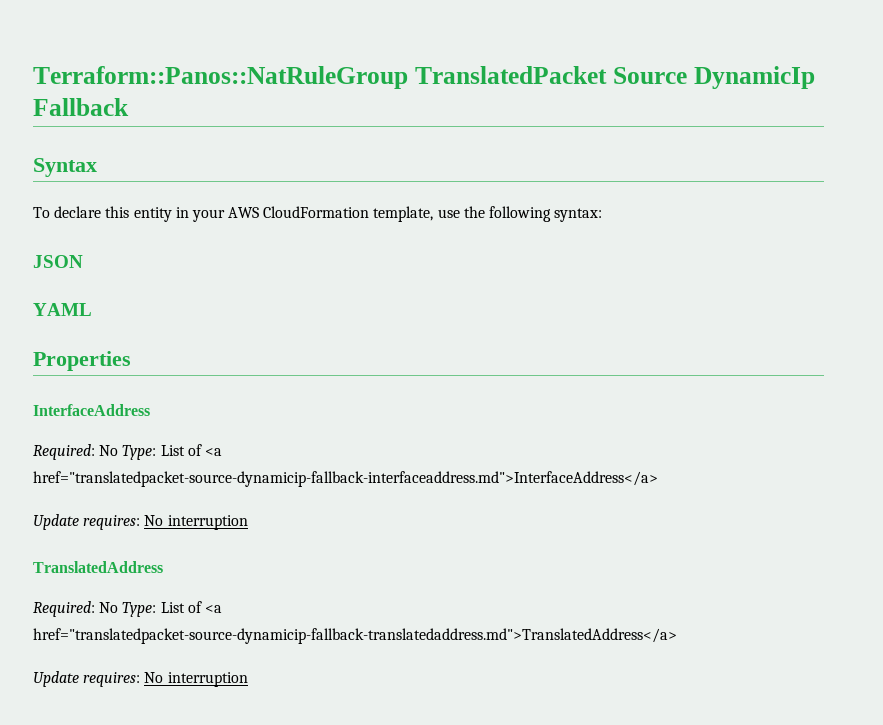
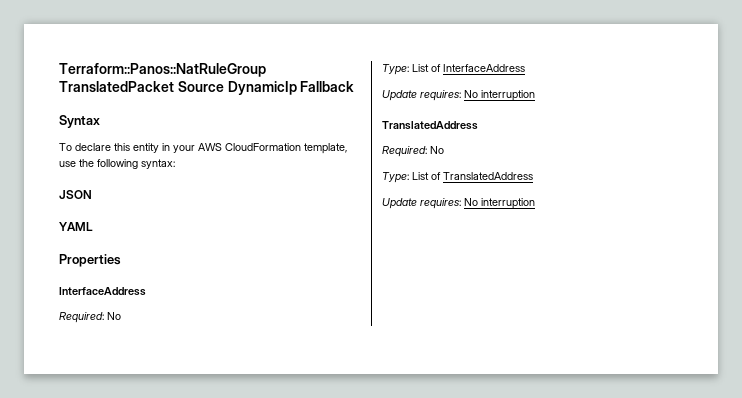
  Properties
  InterfaceAddress
- Required: No Type: List of <a href="translatedpacket-source-dynamicip-fallback-interfaceaddress.md">InterfaceAddress</a>
+ Required: No
+ Type: List of InterfaceAddress
  Update requires: No interruption
  TranslatedAddress
- Required: No Type: List of <a href="translatedpacket-source-dynamicip-fallback-translatedaddress.md">TranslatedAddress</a>
+ Required: No
+ Type: List of TranslatedAddress

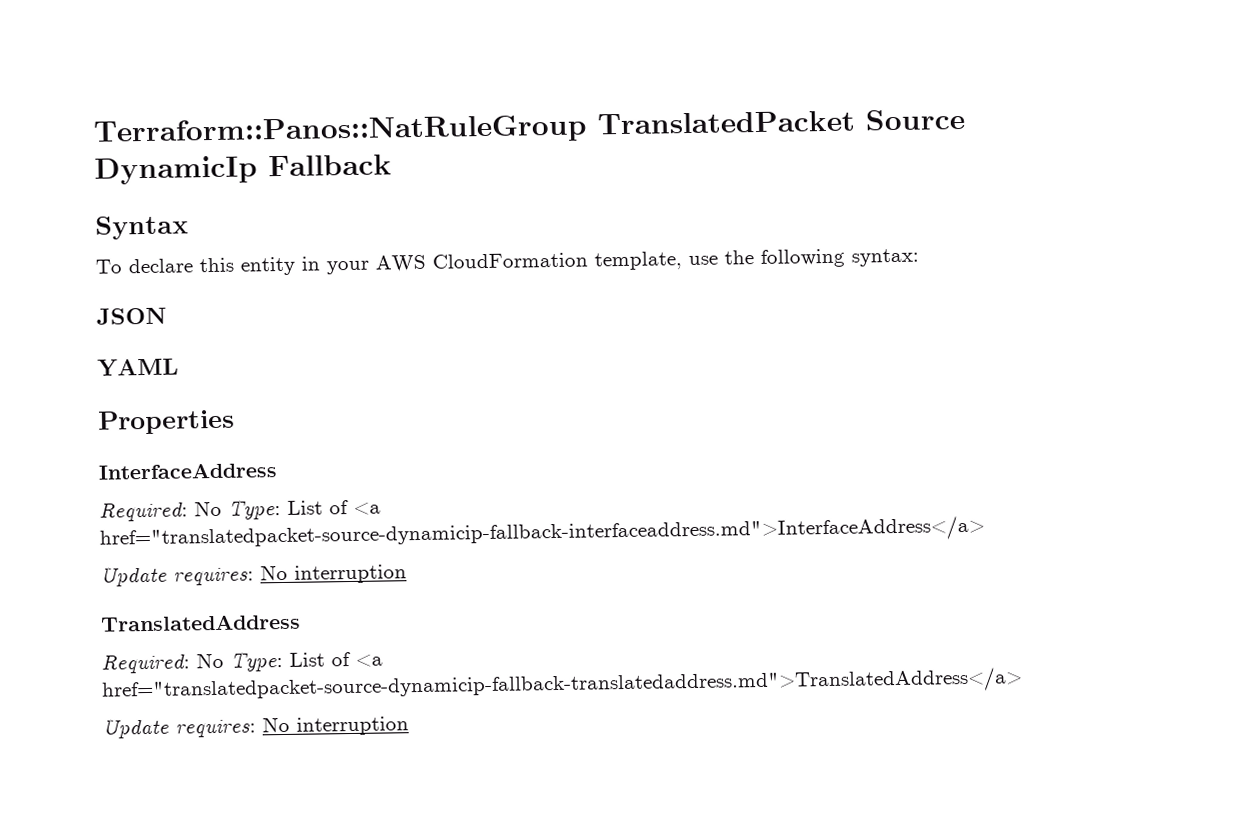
  Properties
  InterfaceAddress
- Required: No
- Type: List of InterfaceAddress
+ Required: No Type: List of <a href="translatedpacket-source-dynamicip-fallback-interfaceaddress.md">InterfaceAddress</a>
  Update requires: No interruption
  TranslatedAddress
- Required: No
- Type: List of TranslatedAddress
+ Required: No Type: List of <a href="translatedpacket-source-dynamicip-fallback-translatedaddress.md">TranslatedAddress</a>

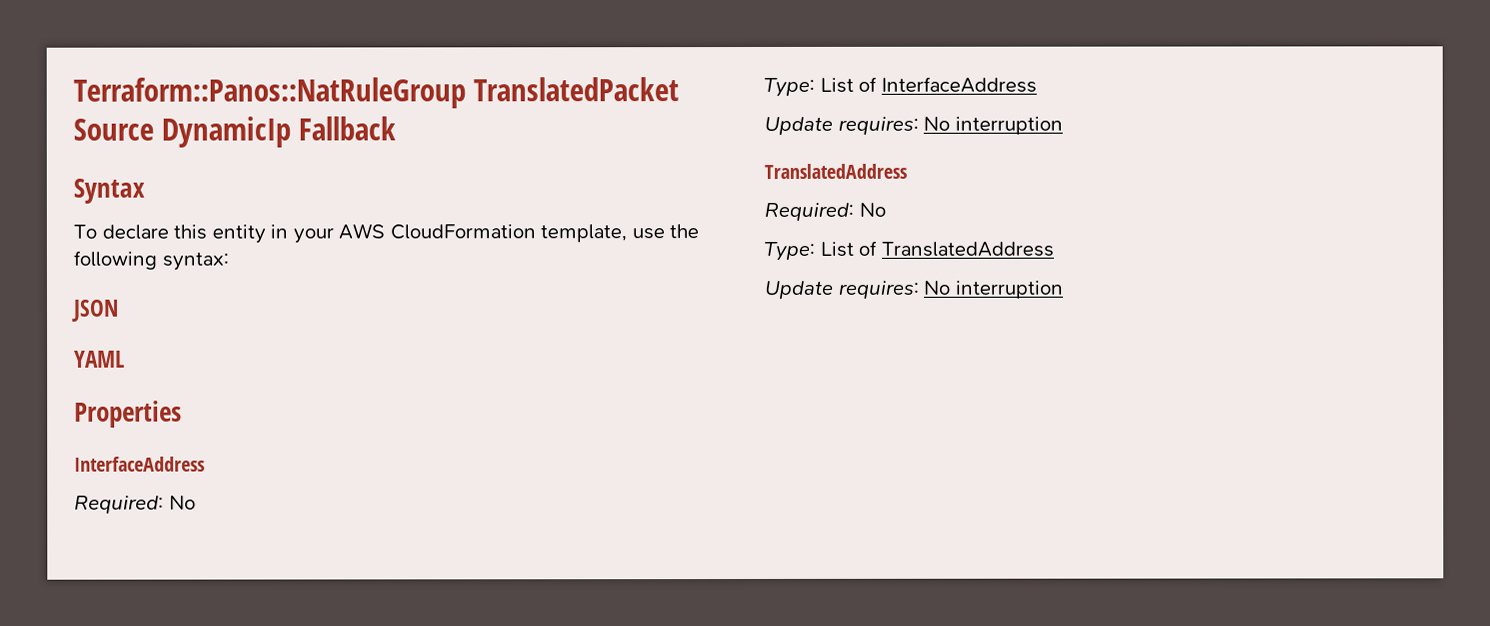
  Properties
  InterfaceAddress
- Required: No Type: List of <a href="translatedpacket-source-dynamicip-fallback-interfaceaddress.md">InterfaceAddress</a>
+ Required: No
+ Type: List of InterfaceAddress
  Update requires: No interruption
  TranslatedAddress
- Required: No Type: List of <a href="translatedpacket-source-dynamicip-fallback-translatedaddress.md">TranslatedAddress</a>
+ Required: No
+ Type: List of TranslatedAddress

